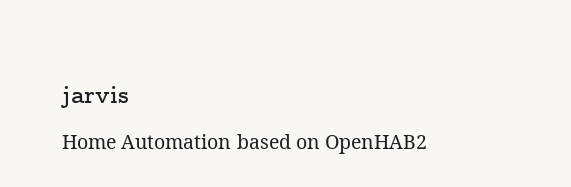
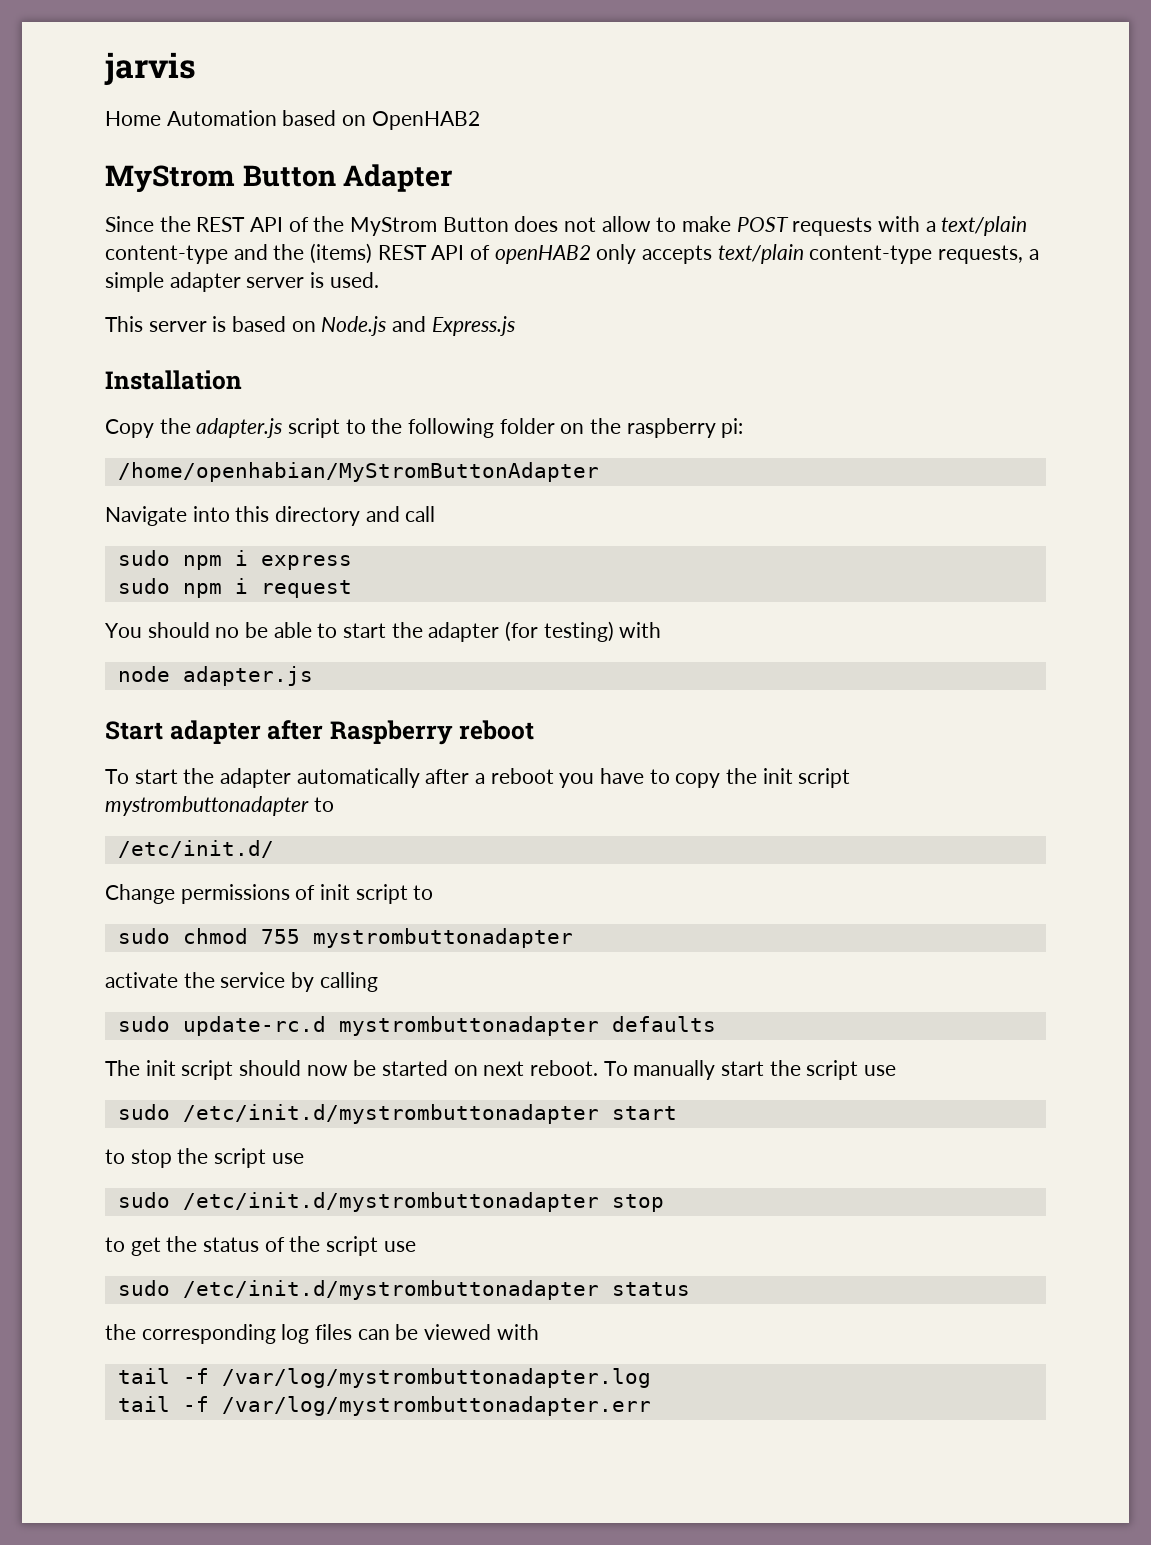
+ MyStrom Button Adapter
+ Since the REST API of the MyStrom Button does not allow to make POST requests with a text/plain content-type and the (items) REST API of openHAB2 only accepts text/plain content-type requests, a simple adapter server is used.
+ This server is based on Node.js and Express.js
+ Installation
+ Copy the adapter.js script to the following folder on the raspberry pi:
+ /home/openhabian/MyStromButtonAdapter
+ Navigate into this directory and call
+ sudo npm i express
+ sudo npm i request
+ You should no be able to start the adapter (for testing) with
+ node adapter.js
+ Start adapter after Raspberry reboot
+ To start the adapter automatically after a reboot you have to copy the init script mystrombuttonadapter to
+ /etc/init.d/
+ Change permissions of init script to
+ sudo chmod 755 mystrombuttonadapter
+ activate the service by calling
+ sudo update-rc.d mystrombuttonadapter defaults
+ The init script should now be started on next reboot. To manually start the script use
+ sudo /etc/init.d/mystrombuttonadapter start
+ to stop the script use
+ sudo /etc/init.d/mystrombuttonadapter stop
+ to get the status of the script use
+ sudo /etc/init.d/mystrombuttonadapter status
+ the corresponding log files can be viewed with
+ tail -f /var/log/mystrombuttonadapter.log
+ tail -f /var/log/mystrombuttonadapter.err

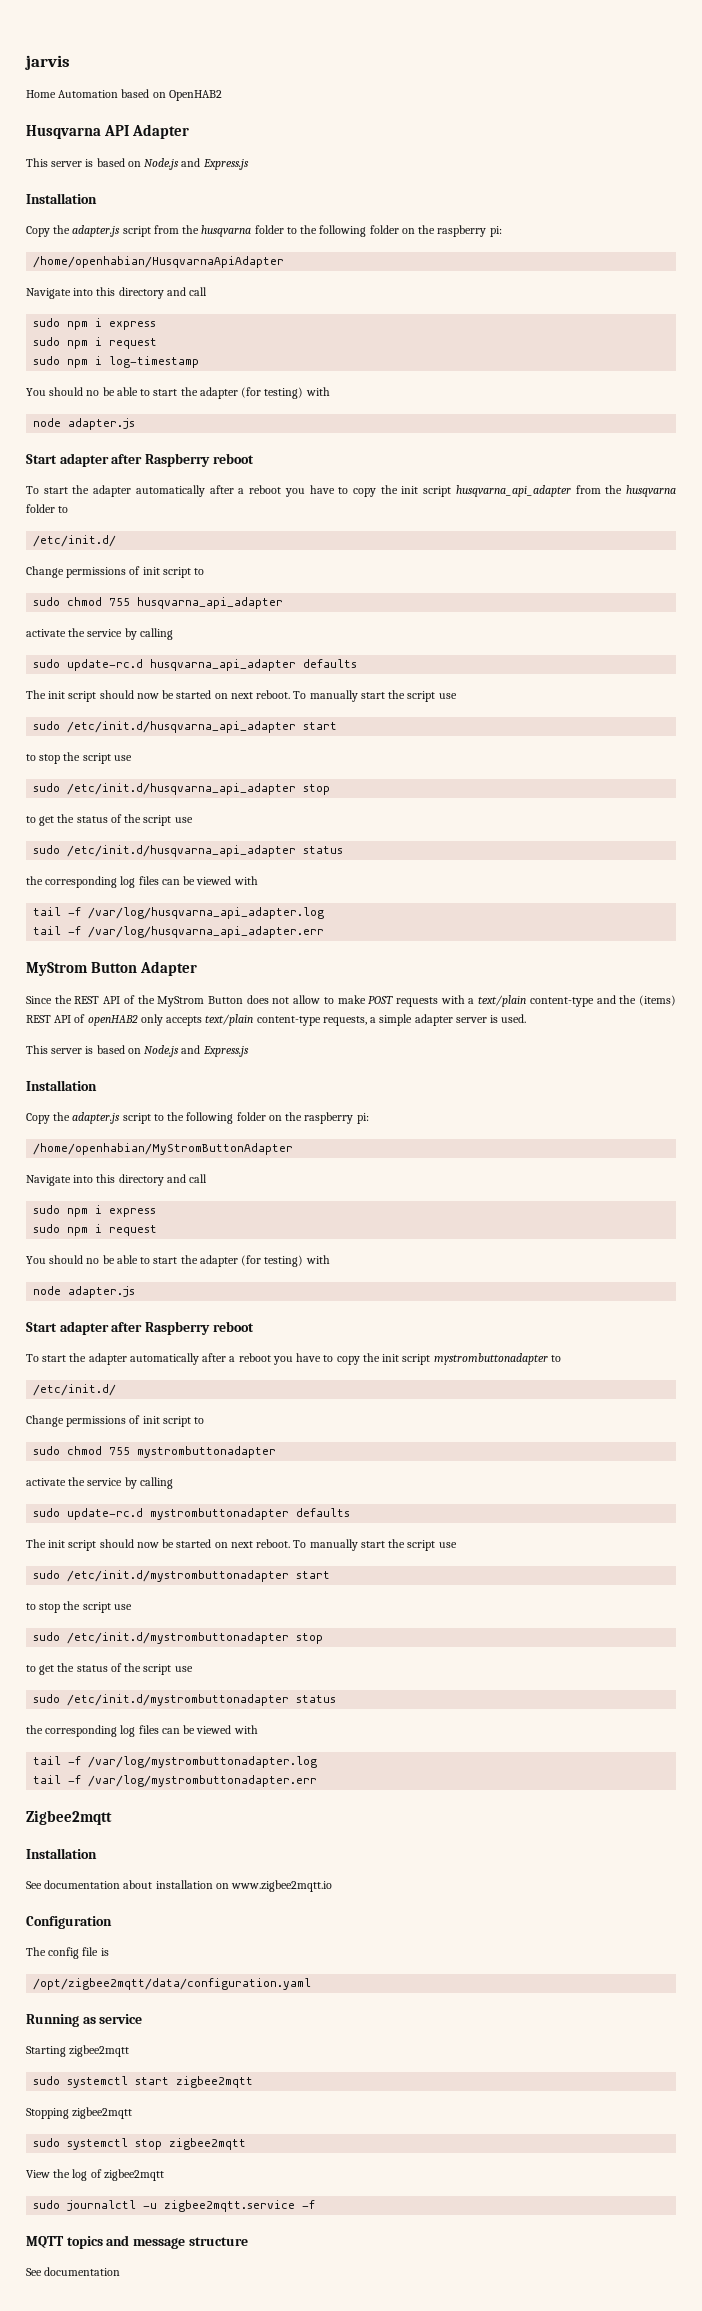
+ Husqvarna API Adapter
+ This server is based on Node.js and Express.js
+ Installation
+ Copy the adapter.js script from the husqvarna folder to the following folder on the raspberry pi:
+ /home/openhabian/HusqvarnaApiAdapter
+ Navigate into this directory and call
+ sudo npm i express
+ sudo npm i request
+ sudo npm i log-timestamp
+ You should no be able to start the adapter (for testing) with
+ node adapter.js
+ Start adapter after Raspberry reboot
+ To start the adapter automatically after a reboot you have to copy the init script husqvarna_api_adapter from the husqvarna folder to
+ /etc/init.d/
+ Change permissions of init script to
+ sudo chmod 755 husqvarna_api_adapter
+ activate the service by calling
+ sudo update-rc.d husqvarna_api_adapter defaults
+ The init script should now be started on next reboot. To manually start the script use
+ sudo /etc/init.d/husqvarna_api_adapter start
+ to stop the script use
+ sudo /etc/init.d/husqvarna_api_adapter stop
+ to get the status of the script use
+ sudo /etc/init.d/husqvarna_api_adapter status
+ the corresponding log files can be viewed with
+ tail -f /var/log/husqvarna_api_adapter.log
+ tail -f /var/log/husqvarna_api_adapter.err
+ Zigbee2mqtt
+ Installation
+ See documentation about installation on www.zigbee2mqtt.io
+ Configuration
+ The config file is
+ /opt/zigbee2mqtt/data/configuration.yaml
+ Running as service
+ Starting zigbee2mqtt
+ sudo systemctl start zigbee2mqtt
+ Stopping zigbee2mqtt
+ sudo systemctl stop zigbee2mqtt
+ View the log of zigbee2mqtt
+ sudo journalctl -u zigbee2mqtt.service -f
+ MQTT topics and message structure
+ See documentation

